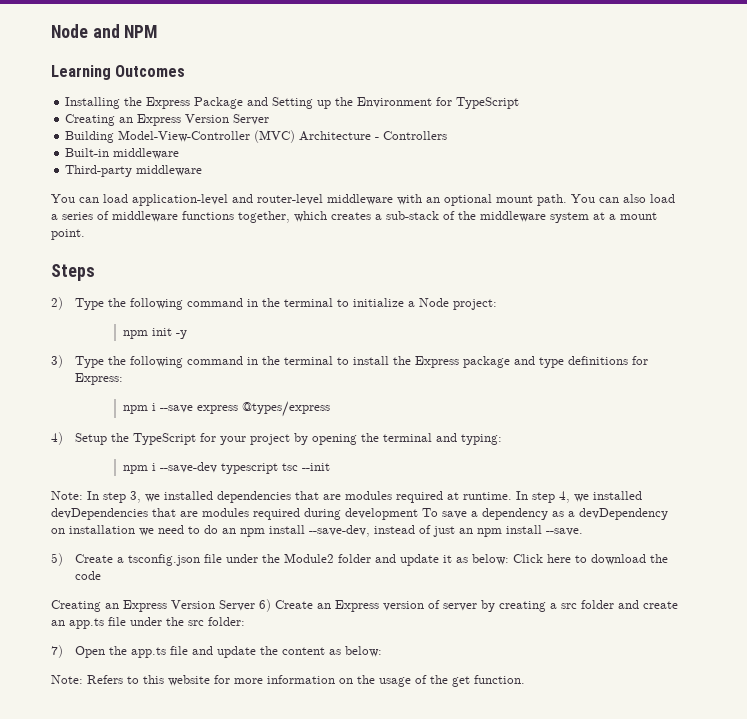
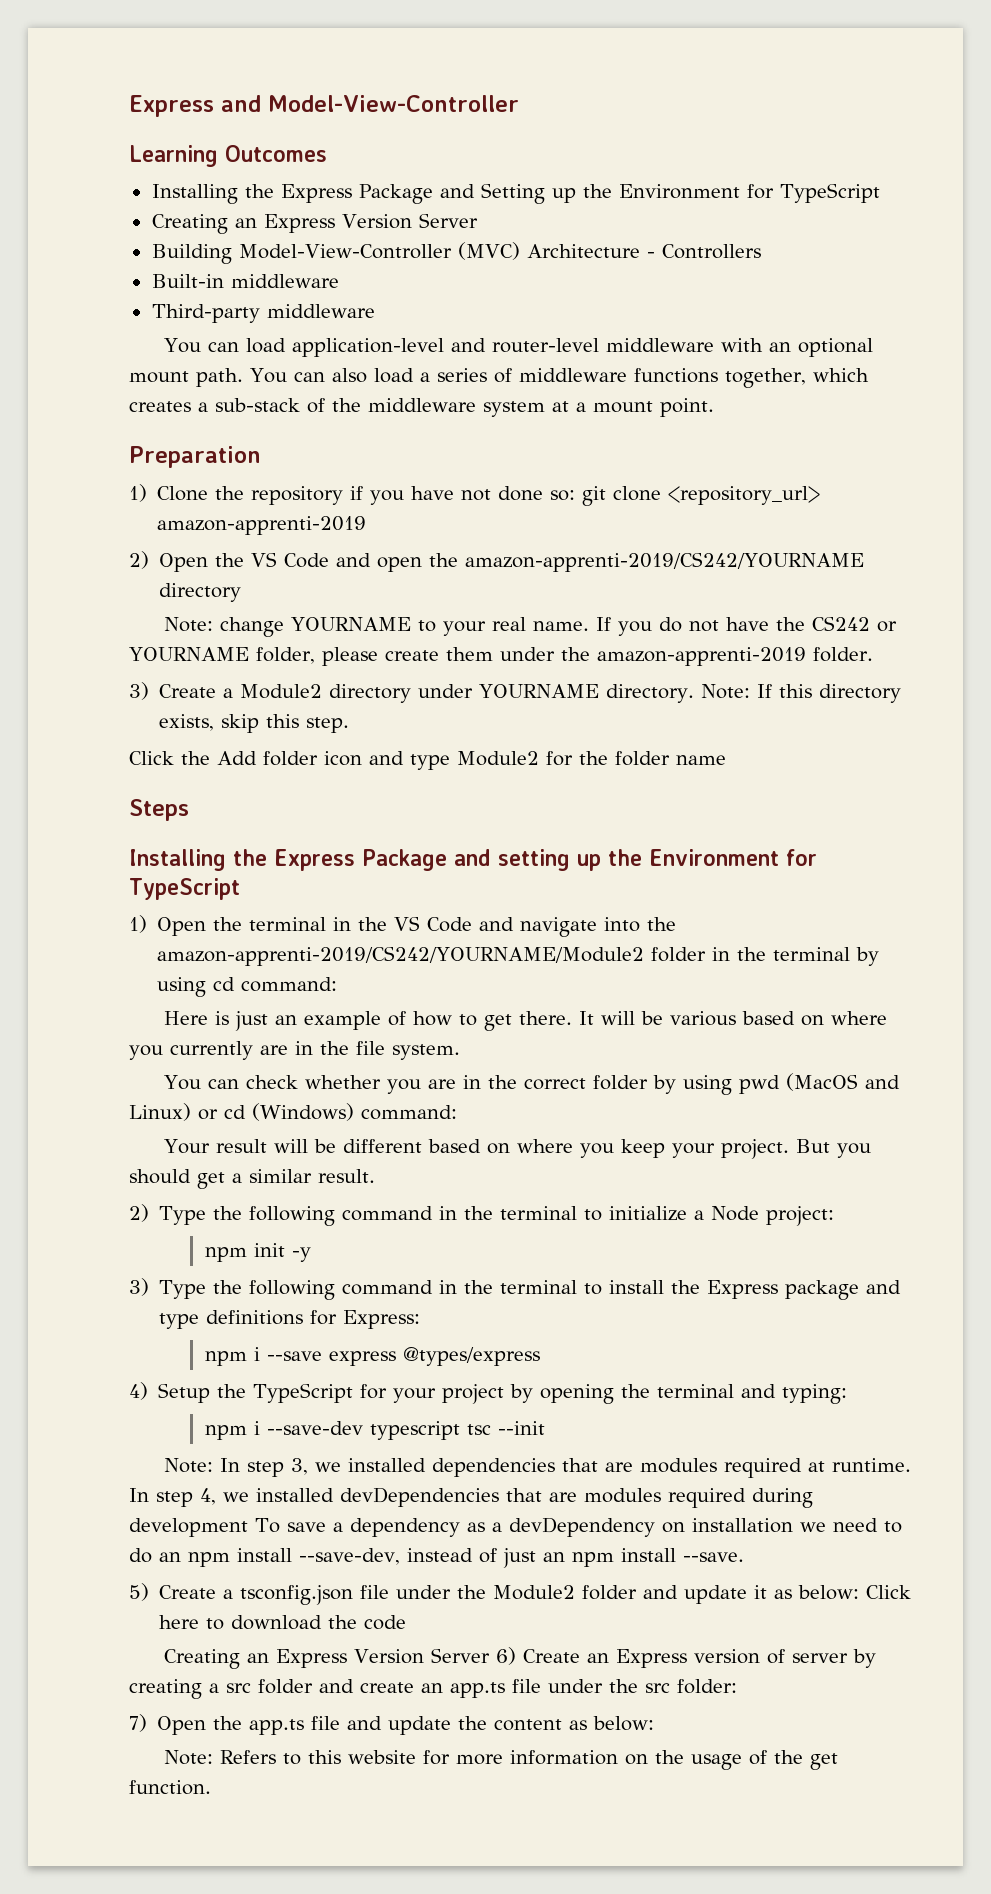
- Node and NPM
+ Express and Model-View-Controller
+ Preparation
+ 1) Clone the repository if you have not done so: git clone <repository_url> amazon-apprenti-2019
+ 2) Open the VS Code and open the amazon-apprenti-2019/CS242/YOURNAME directory
+ Note: change YOURNAME to your real name. If you do not have the CS242 or YOURNAME folder, please create them under the amazon-apprenti-2019 folder.
+ 3) Create a Module2 directory under YOURNAME directory. Note: If this directory exists, skip this step.
+ Click the Add folder icon and type Module2 for the folder name
  Steps
+ Installing the Express Package and setting up the Environment for TypeScript
+ 1) Open the terminal in the VS Code and navigate into the amazon-apprenti-2019/CS242/YOURNAME/Module2 folder in the terminal by using cd command:
+ Here is just an example of how to get there. It will be various based on where you currently are in the file system.
+ You can check whether you are in the correct folder by using pwd (MacOS and Linux) or cd (Windows) command:
+ Your result will be different based on where you keep your project. But you should get a similar result.

